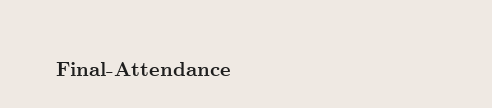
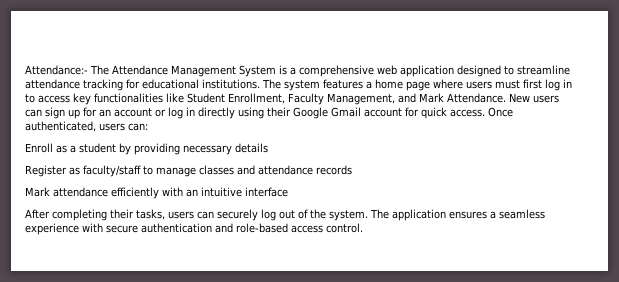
- Final-Attendance
+ Attendance:- The Attendance Management System is a comprehensive web application designed to streamline attendance tracking for educational institutions. The system features a home page where users must first log in to access key functionalities like Student Enrollment, Faculty Management, and Mark Attendance. New users can sign up for an account or log in directly using their Google Gmail account for quick access. Once authenticated, users can:
+ Enroll as a student by providing necessary details
+ Register as faculty/staff to manage classes and attendance records
+ Mark attendance efficiently with an intuitive interface
+ After completing their tasks, users can securely log out of the system. The application ensures a seamless experience with secure authentication and role-based access control.

